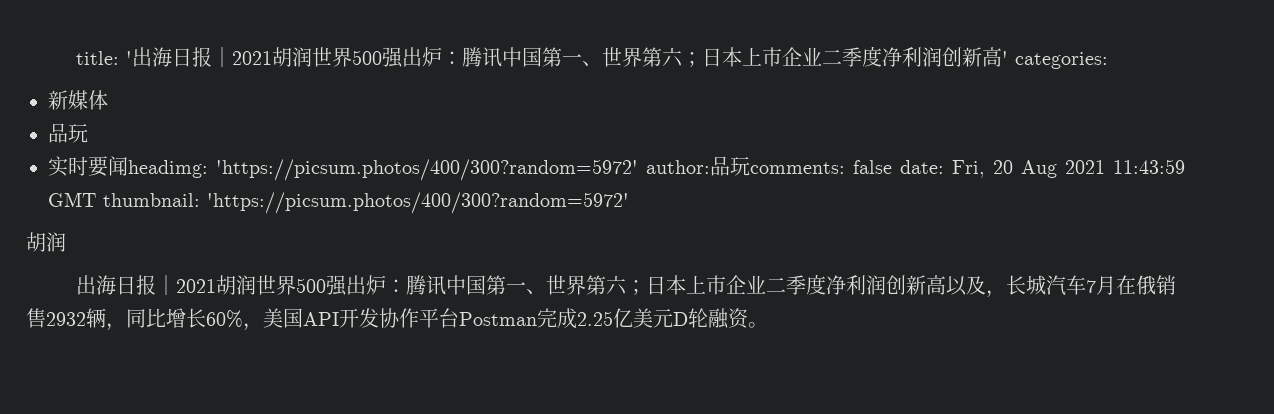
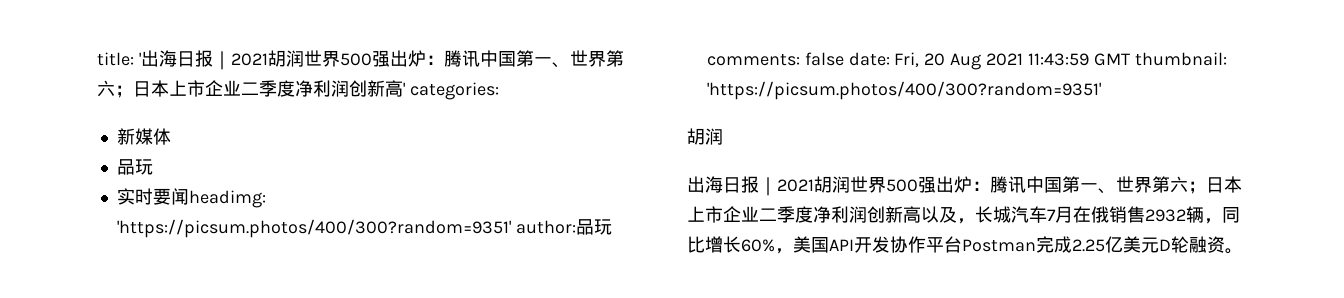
- 实时要闻headimg: 'https://picsum.photos/400/300?random=5972' author:品玩comments: false date: Fri, 20 Aug 2021 11:43:59 GMT thumbnail: 'https://picsum.photos/400/300?random=5972'
+ 实时要闻headimg: 'https://picsum.photos/400/300?random=9351' author:品玩comments: false date: Fri, 20 Aug 2021 11:43:59 GMT thumbnail: 'https://picsum.photos/400/300?random=9351'

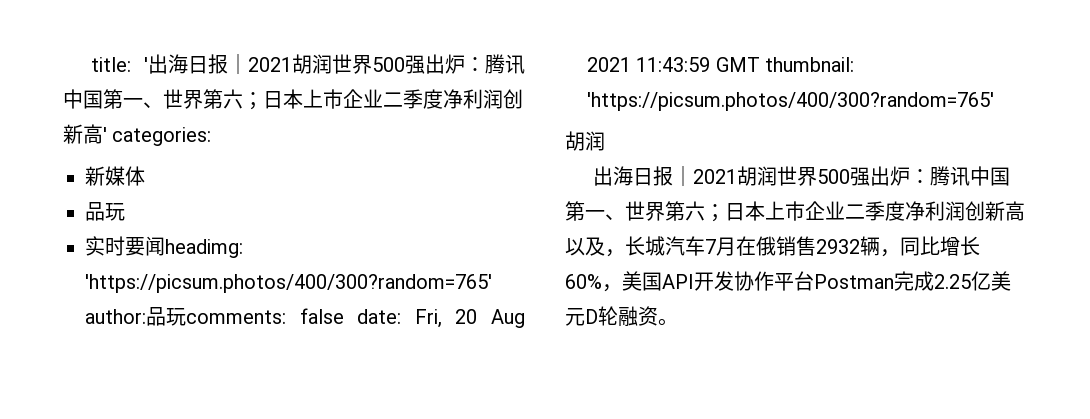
- 实时要闻headimg: 'https://picsum.photos/400/300?random=9351' author:品玩comments: false date: Fri, 20 Aug 2021 11:43:59 GMT thumbnail: 'https://picsum.photos/400/300?random=9351'
+ 实时要闻headimg: 'https://picsum.photos/400/300?random=765' author:品玩comments: false date: Fri, 20 Aug 2021 11:43:59 GMT thumbnail: 'https://picsum.photos/400/300?random=765'

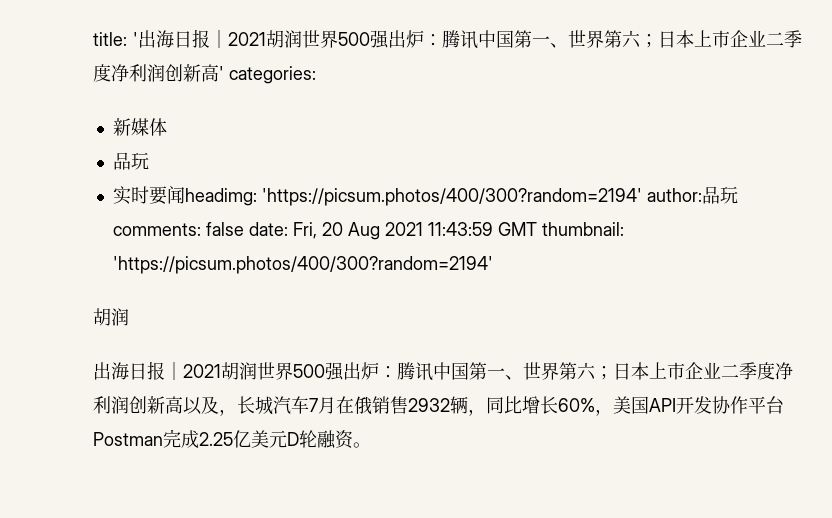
- 实时要闻headimg: 'https://picsum.photos/400/300?random=765' author:品玩comments: false date: Fri, 20 Aug 2021 11:43:59 GMT thumbnail: 'https://picsum.photos/400/300?random=765'
+ 实时要闻headimg: 'https://picsum.photos/400/300?random=2194' author:品玩comments: false date: Fri, 20 Aug 2021 11:43:59 GMT thumbnail: 'https://picsum.photos/400/300?random=2194'

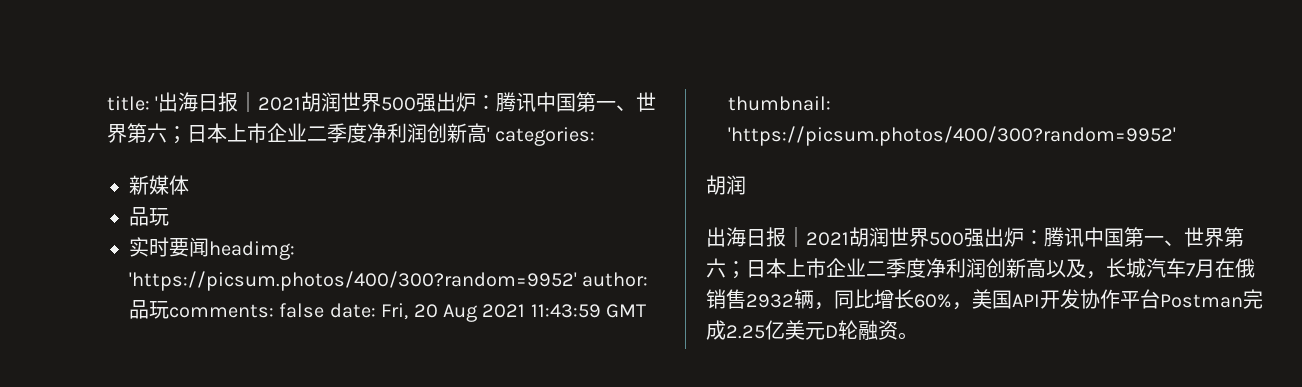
- 实时要闻headimg: 'https://picsum.photos/400/300?random=2194' author:品玩comments: false date: Fri, 20 Aug 2021 11:43:59 GMT thumbnail: 'https://picsum.photos/400/300?random=2194'
+ 实时要闻headimg: 'https://picsum.photos/400/300?random=9952' author:品玩comments: false date: Fri, 20 Aug 2021 11:43:59 GMT thumbnail: 'https://picsum.photos/400/300?random=9952'

